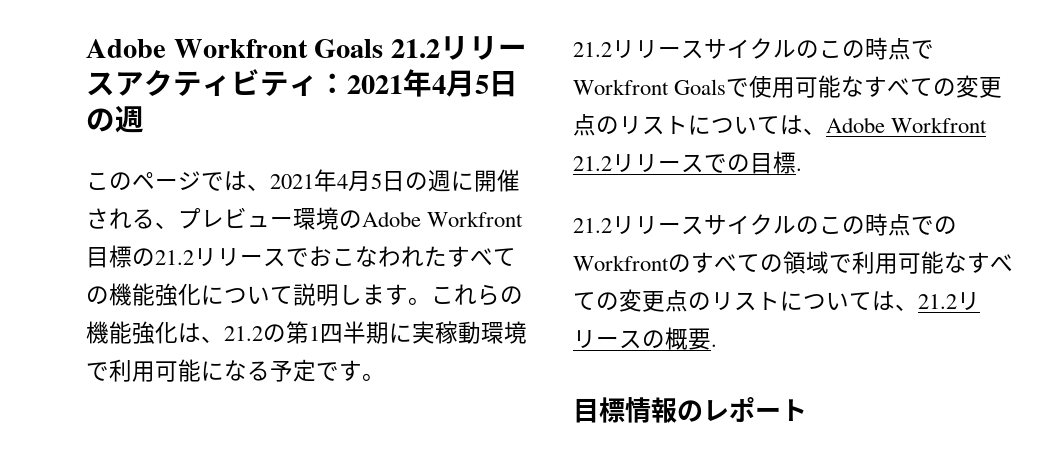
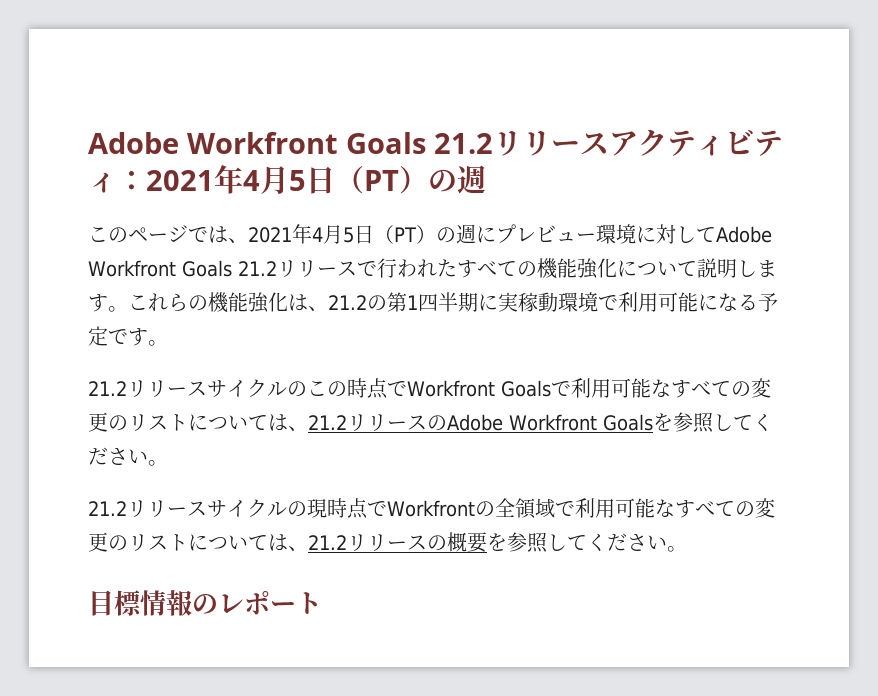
- Adobe Workfront Goals 21.2リリースアクティビティ：2021年4月5日の週
+ Adobe Workfront Goals 21.2リリースアクティビティ：2021年4月5日（PT）の週
- このページでは、2021年4月5日の週に開催される、プレビュー環境のAdobe Workfront目標の21.2リリースでおこなわれたすべての機能強化について説明します。
+ このページでは、2021年4月5日（PT）の週にプレビュー環境に対してAdobe Workfront Goals 21.2リリースで行われたすべての機能強化について説明します。
- 21.2リリースサイクルのこの時点でWorkfront Goalsで使用可能なすべての変更点のリストについては、Adobe Workfront 21.2リリースでの目標.
- 21.2リリースサイクルのこの時点でのWorkfrontのすべての領域で利用可能なすべての変更点のリストについては、21.2リリースの概要.
+ 21.2リリースサイクルのこの時点でWorkfront Goalsで利用可能なすべての変更のリストについては、21.2リリースのAdobe Workfront Goalsを参照してください。
+ 21.2リリースサイクルの現時点でWorkfrontの全領域で利用可能なすべての変更のリストについては、21.2リリースの概要を参照してください。

